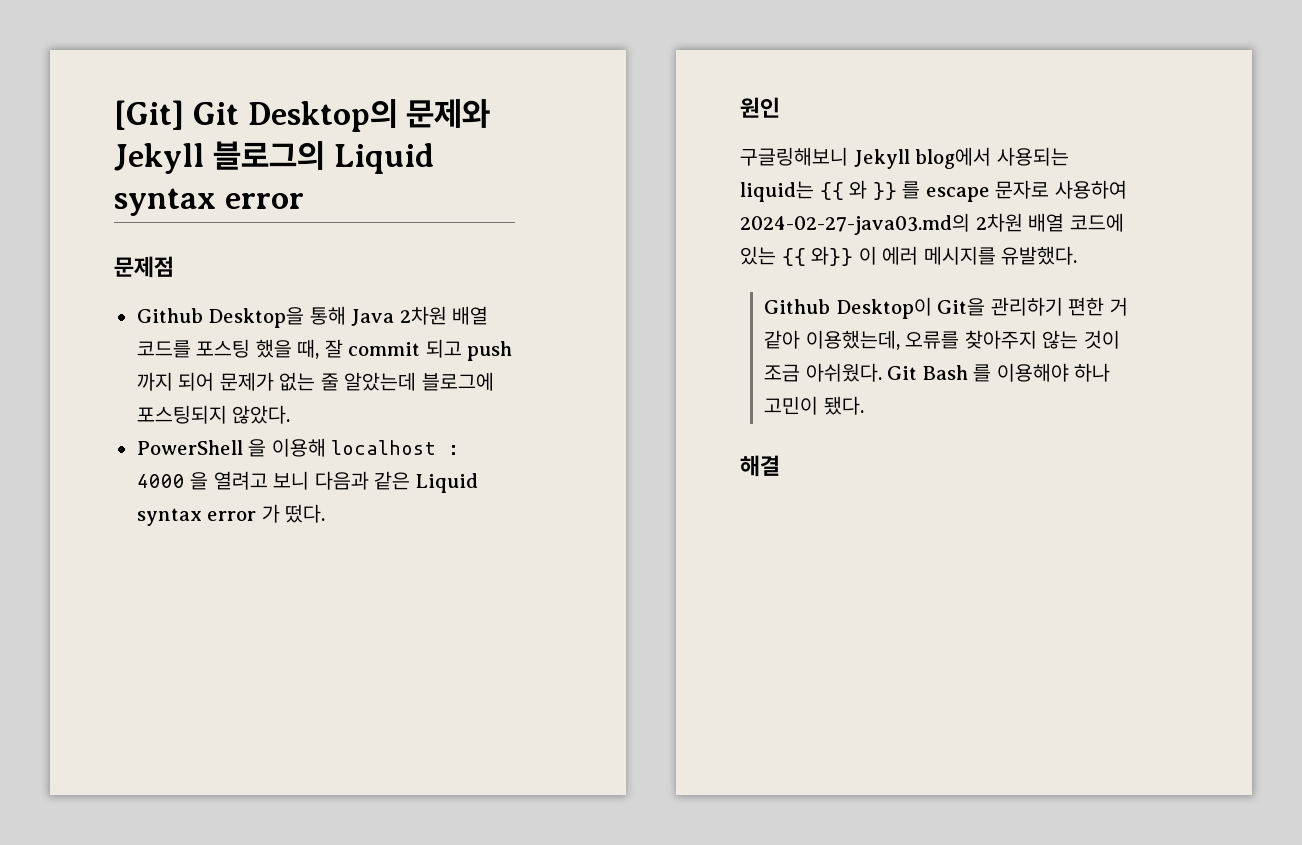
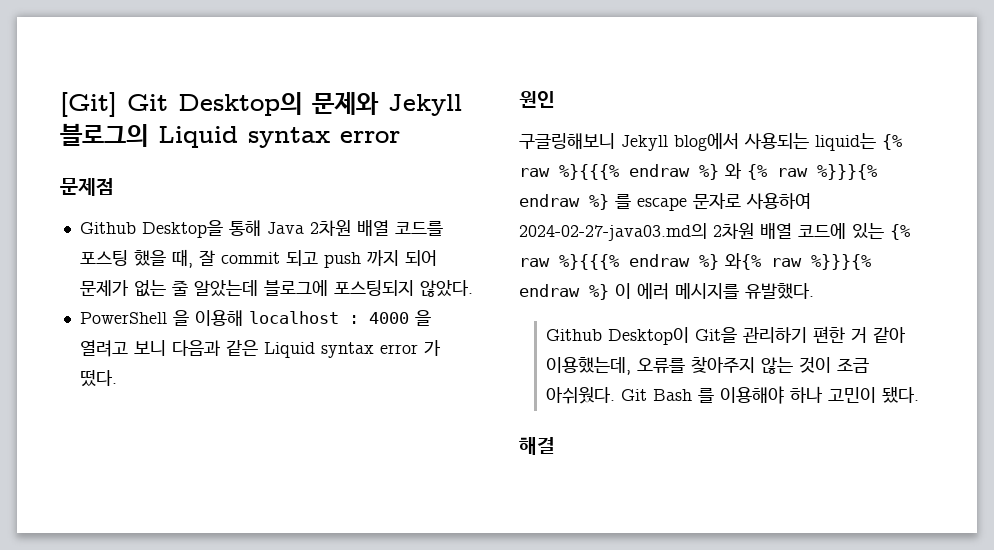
- 구글링해보니 Jekyll blog에서 사용되는 liquid는 {{ 와 }} 를 escape 문자로 사용하여 2024-02-27-java03.md의 2차원 배열 코드에 있는 {{ 와}} 이 에러 메시지를 유발했다.
+ 구글링해보니 Jekyll blog에서 사용되는 liquid는 {% raw %}{{{% endraw %} 와 {% raw %}}}{% endraw %} 를 escape 문자로 사용하여 2024-02-27-java03.md의 2차원 배열 코드에 있는 {% raw %}{{{% endraw %} 와{% raw %}}}{% endraw %} 이 에러 메시지를 유발했다.

